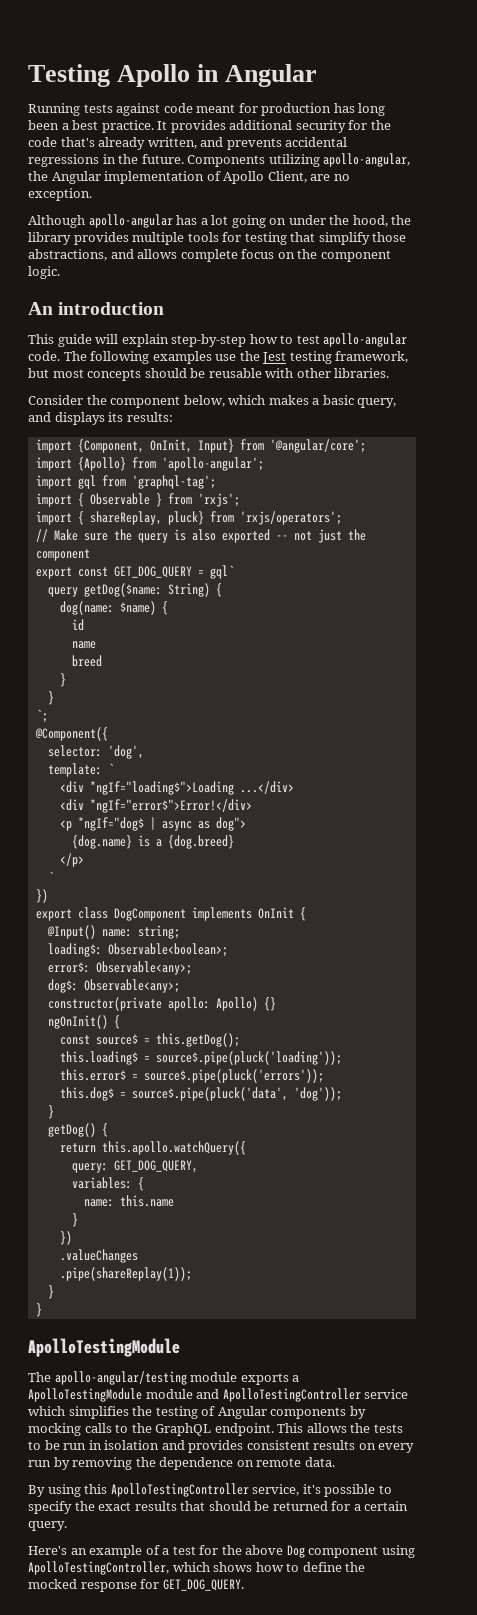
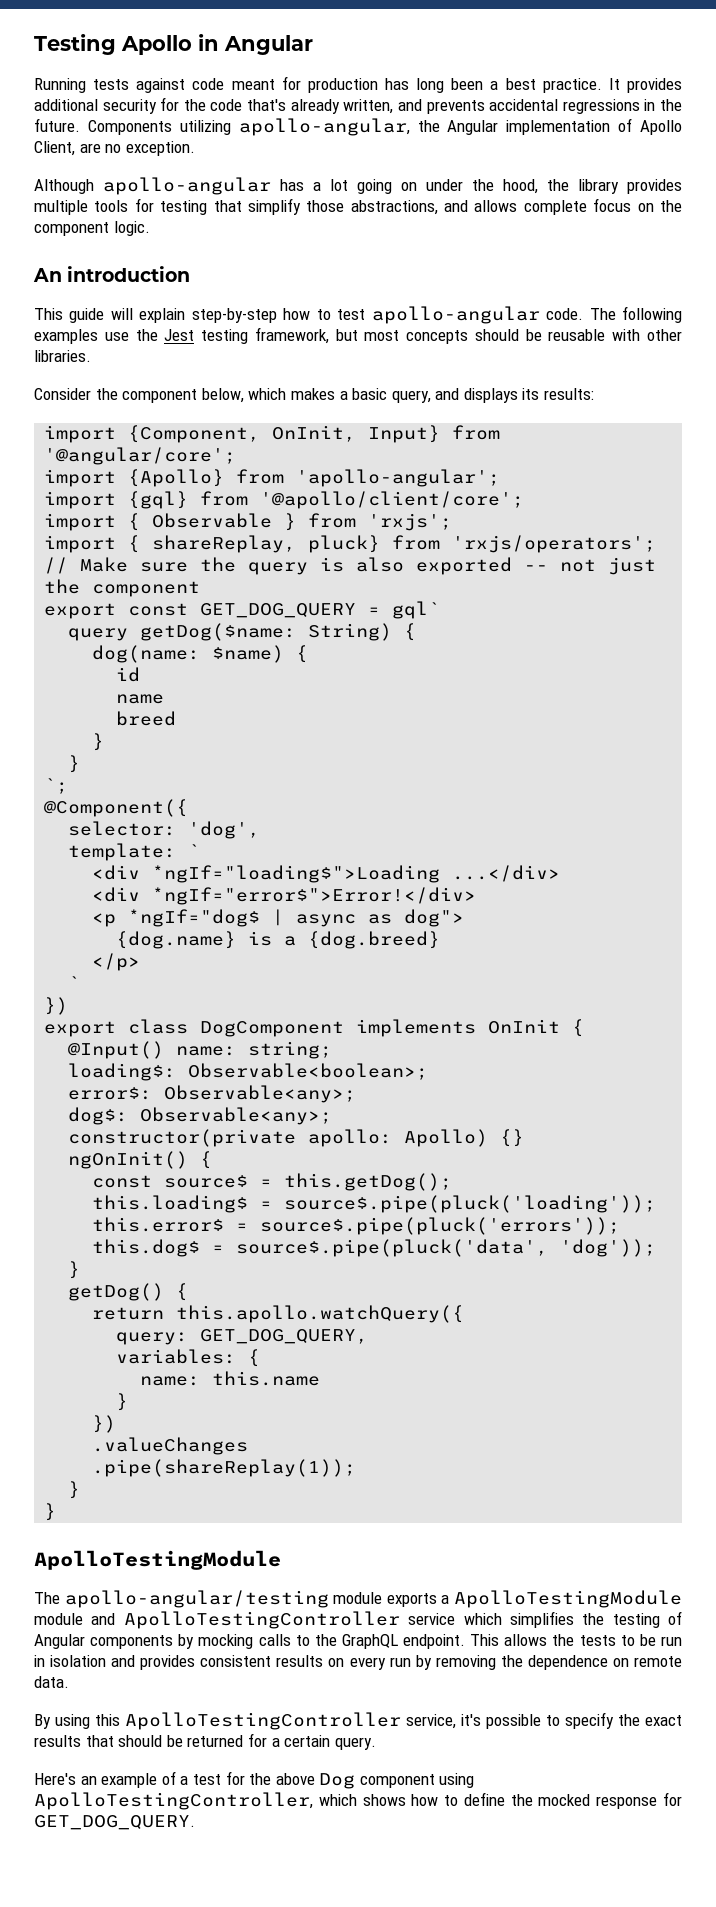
- import gql from 'graphql-tag';
+ import {gql} from '@apollo/client/core';

